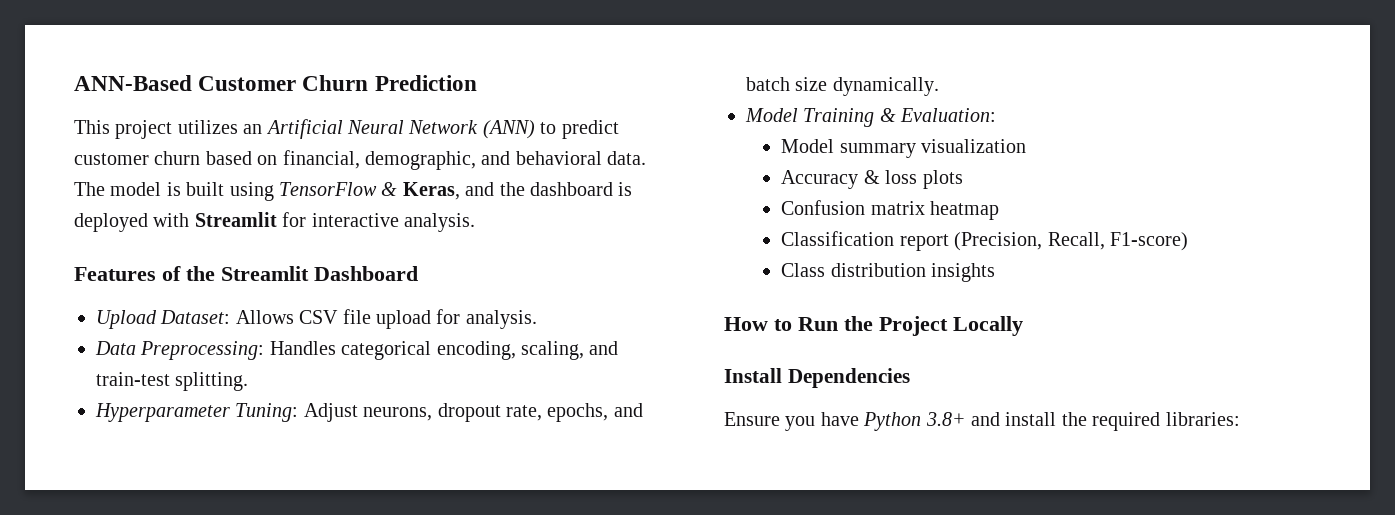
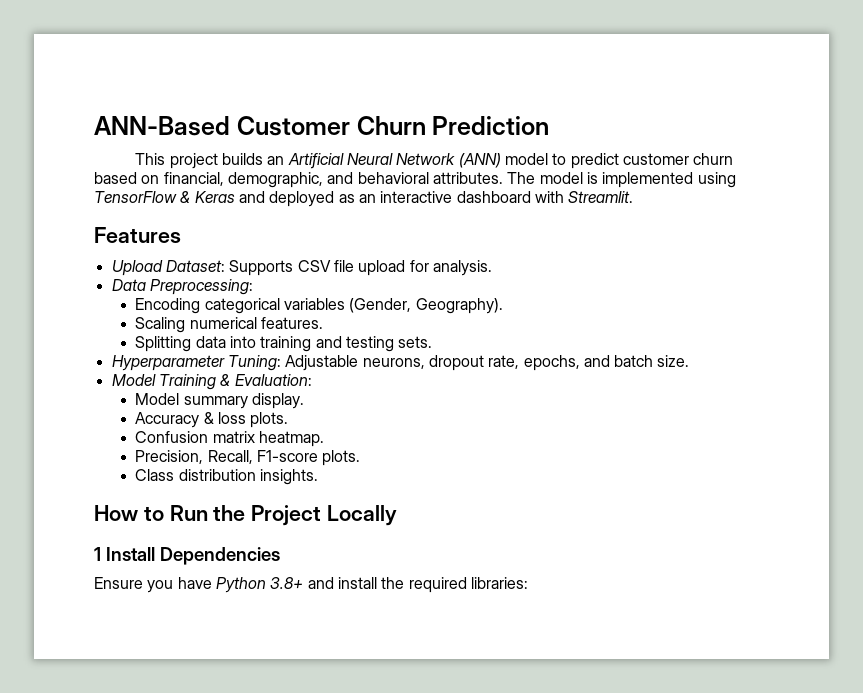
- This project utilizes an Artificial Neural Network (ANN) to predict customer churn based on financial, demographic, and behavioral data.
+ This project builds an Artificial Neural Network (ANN) model to predict customer churn based on financial, demographic, and behavioral attributes.
- The model is built using TensorFlow & Keras, and the dashboard is deployed with Streamlit for interactive analysis.
- Features of the Streamlit Dashboard
+ The model is implemented using TensorFlow & Keras and deployed as an interactive dashboard with Streamlit.
+ Features
- Upload Dataset: Allows CSV file upload for analysis.
+ Upload Dataset: Supports CSV file upload for analysis.
- Data Preprocessing: Handles categorical encoding, scaling, and train-test splitting.
+ Data Preprocessing:
+ Encoding categorical variables (Gender, Geography).
+ Scaling numerical features.
+ Splitting data into training and testing sets.
- Hyperparameter Tuning: Adjust neurons, dropout rate, epochs, and batch size dynamically.
+ Hyperparameter Tuning: Adjustable neurons, dropout rate, epochs, and batch size.
- Model summary visualization
+ Model summary display.
- Accuracy & loss plots
+ Accuracy & loss plots.
- Confusion matrix heatmap
- Classification report (Precision, Recall, F1-score)
+ Confusion matrix heatmap.
+ Precision, Recall, F1-score plots.
- Class distribution insights
+ Class distribution insights.
- Install Dependencies
+ 1 Install Dependencies

